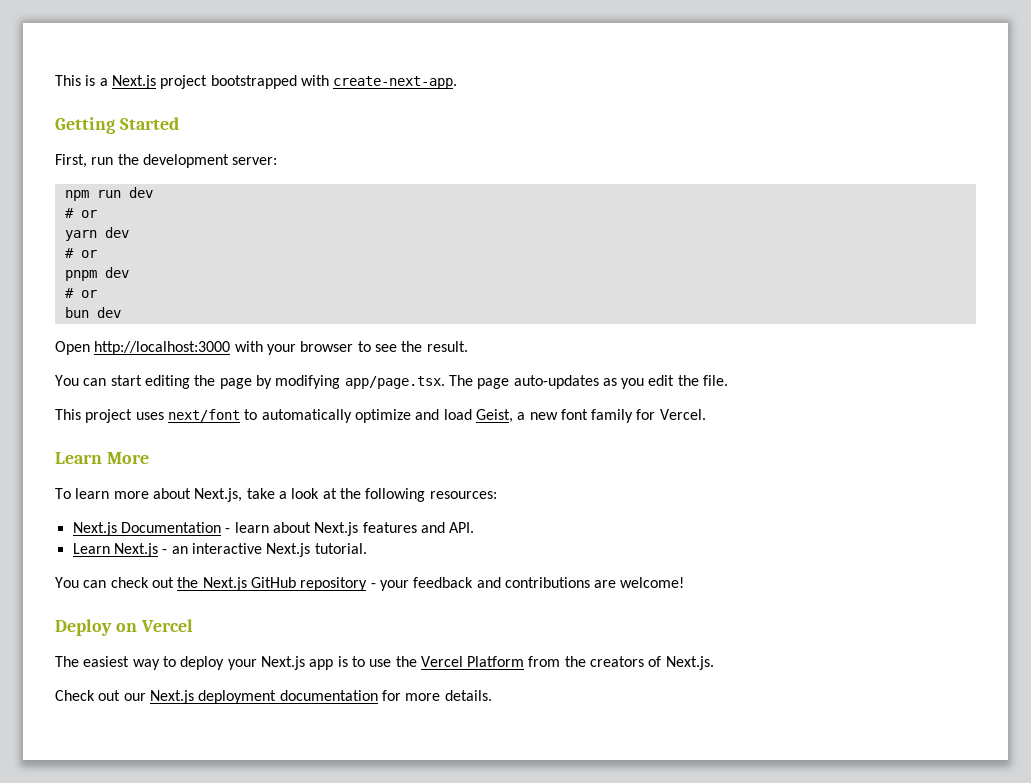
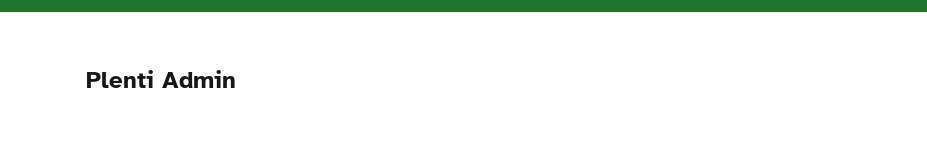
- This is a Next.js project bootstrapped with create-next-app.
- Getting Started
- First, run the development server:
- npm run dev
- # or
- yarn dev
- # or
- pnpm dev
- # or
- bun dev
- Open http://localhost:3000 with your browser to see the result.
- You can start editing the page by modifying app/page.tsx. The page auto-updates as you edit the file.
- This project uses next/font to automatically optimize and load Geist, a new font family for Vercel.
- Learn More
- To learn more about Next.js, take a look at the following resources:
- Next.js Documentation - learn about Next.js features and API.
- Learn Next.js - an interactive Next.js tutorial.
- You can check out the Next.js GitHub repository - your feedback and contributions are welcome!
- Deploy on Vercel
- The easiest way to deploy your Next.js app is to use the Vercel Platform from the creators of Next.js.
- Check out our Next.js deployment documentation for more details.
+ Plenti Admin

